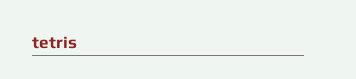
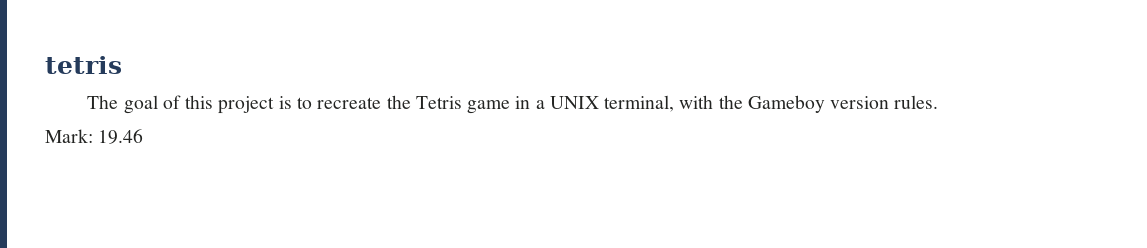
+ The goal of this project is to recreate the Tetris game in a UNIX terminal, with the Gameboy version rules.
+ Mark: 19.46

